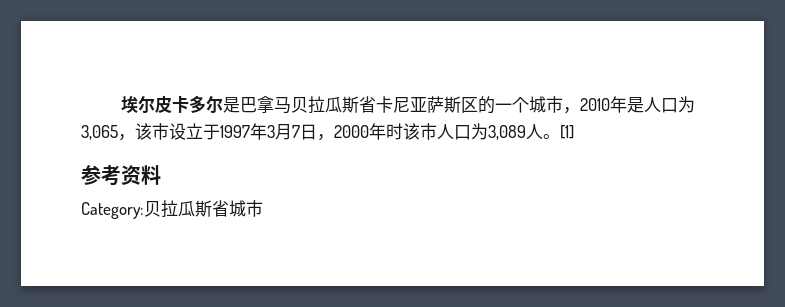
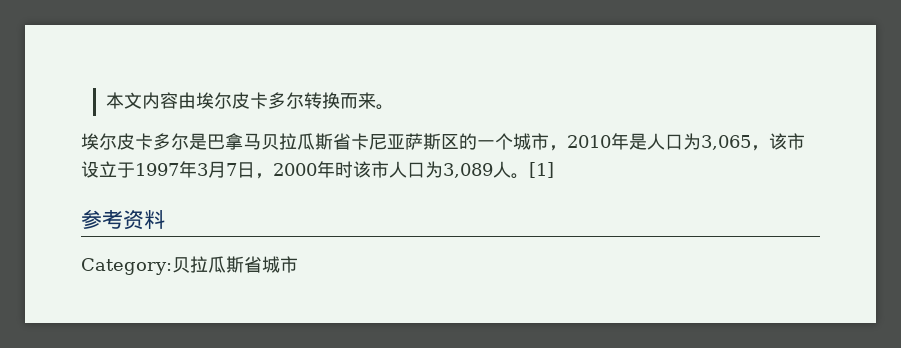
+ 本文内容由埃尔皮卡多尔转换而来。

